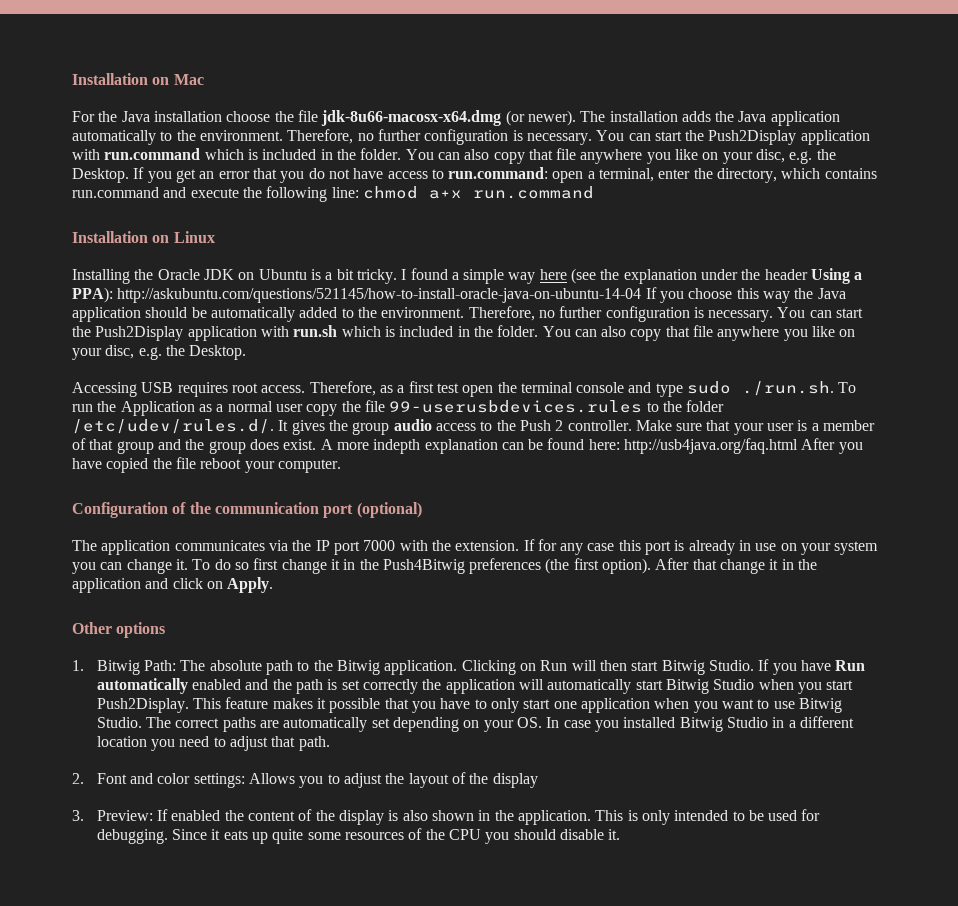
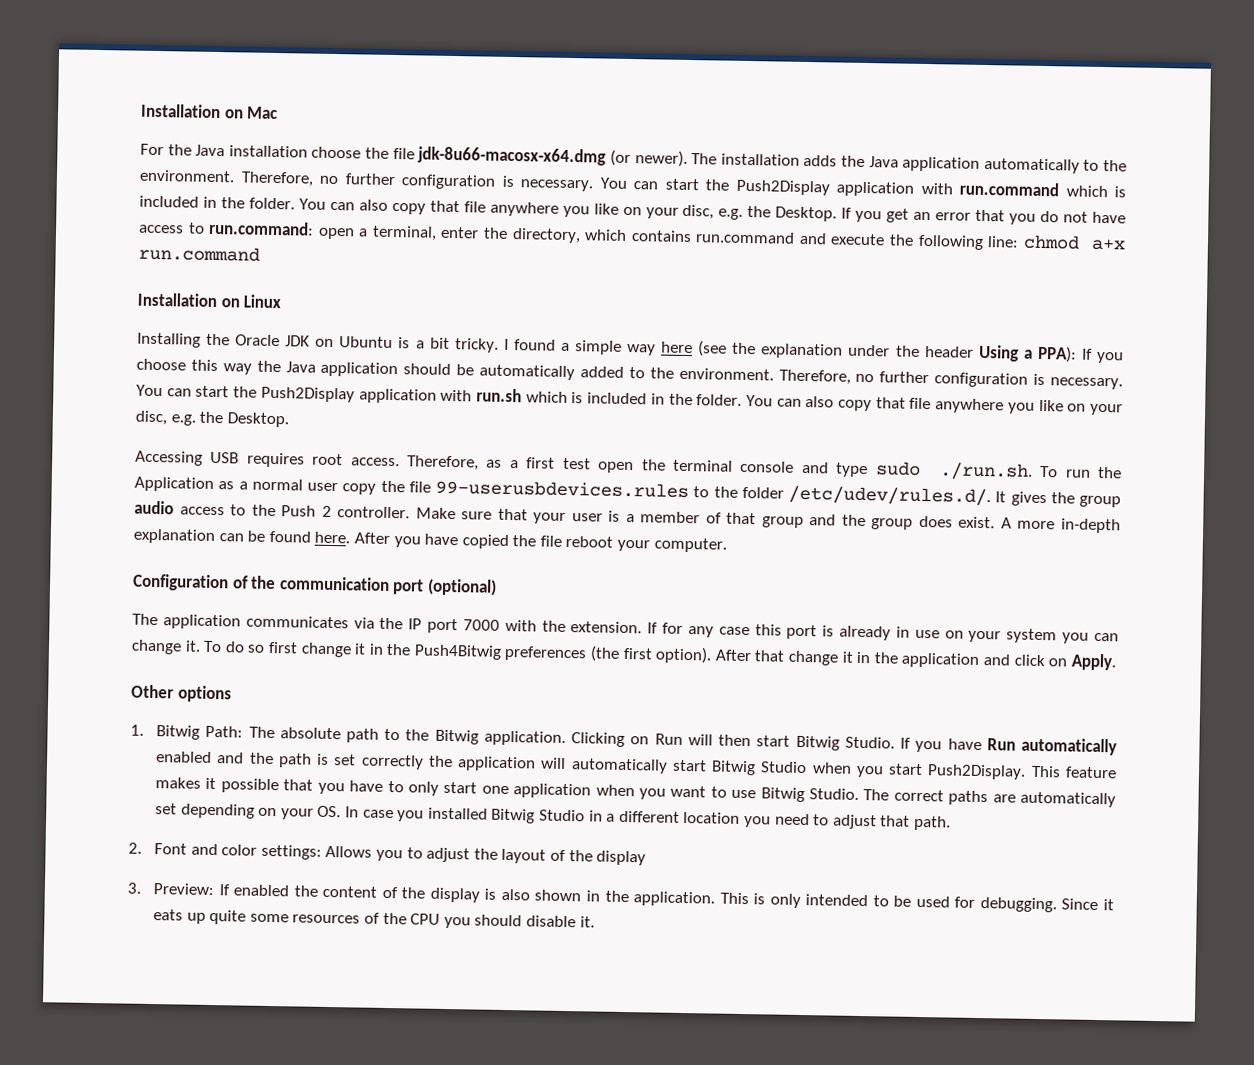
- I found a simple way here (see the explanation under the header Using a PPA): http://askubuntu.com/questions/521145/how-to-install-oracle-java-on-ubuntu-14-04 If you choose this way the Java application should be automatically added to the environment.
+ I found a simple way here (see the explanation under the header Using a PPA): If you choose this way the Java application should be automatically added to the environment.
- A more indepth explanation can be found here: http://usb4java.org/faq.html After you have copied the file reboot your computer.
+ A more in-depth explanation can be found here. After you have copied the file reboot your computer.

